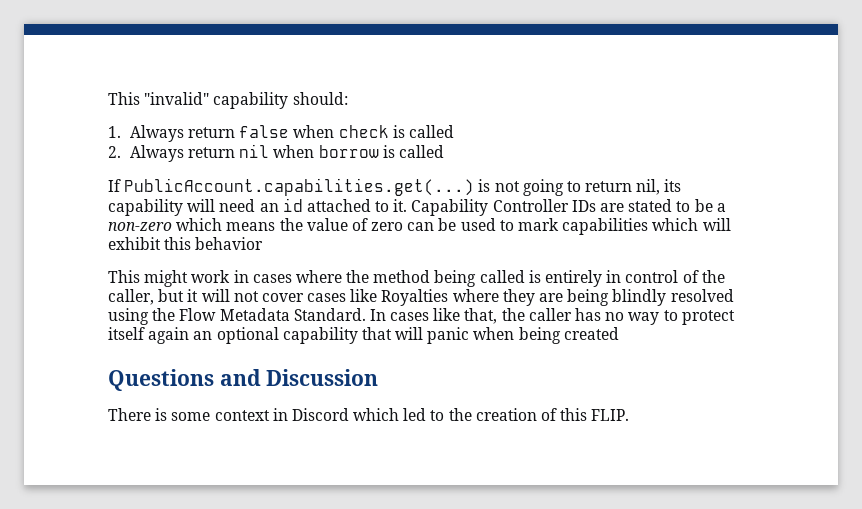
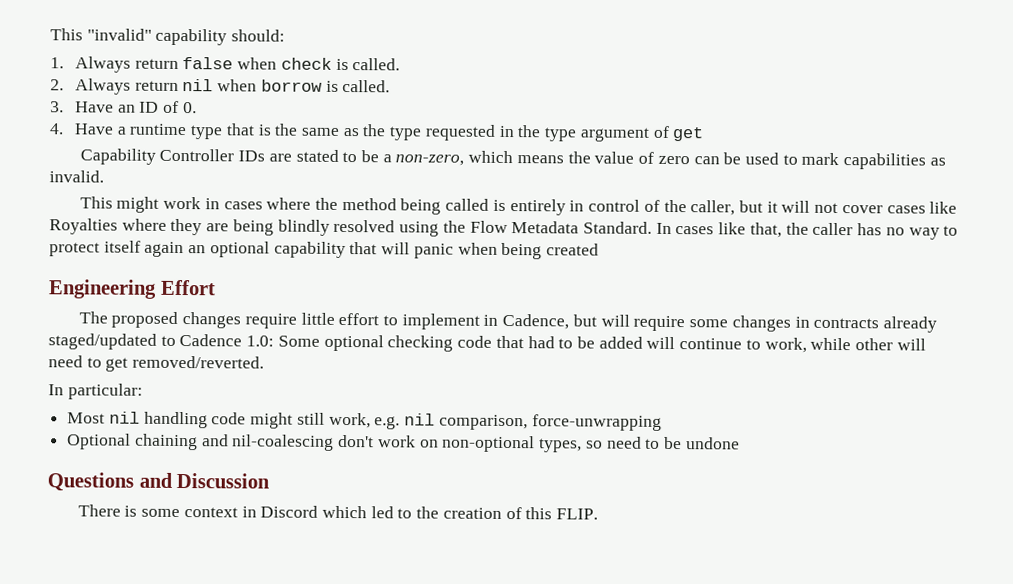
- 1. Always return false when check is called
+ 1. Always return false when check is called.
- 2. Always return nil when borrow is called
- If PublicAccount.capabilities.get(...) is not going to return nil, its capability will need an id attached to it. Capability Controller IDs are stated to be a non-zero which means the value of zero can be used to mark capabilities which will exhibit this behavior
+ 2. Always return nil when borrow is called.
+ 3. Have an ID of 0.
+ 4. Have a runtime type that is the same as the type requested in the type argument of get
+ Capability Controller IDs are stated to be a non-zero, which means the value of zero can be used to mark capabilities as invalid.
+ Engineering Effort
+ The proposed changes require little effort to implement in Cadence, but will require some changes in contracts already staged/updated to Cadence 1.0: Some optional checking code that had to be added will continue to work, while other will need to get removed/reverted.
+ In particular:
+ Most nil handling code might still work, e.g. nil comparison, force-unwrapping
+ Optional chaining and nil-coalescing don't work on non-optional types, so need to be undone

